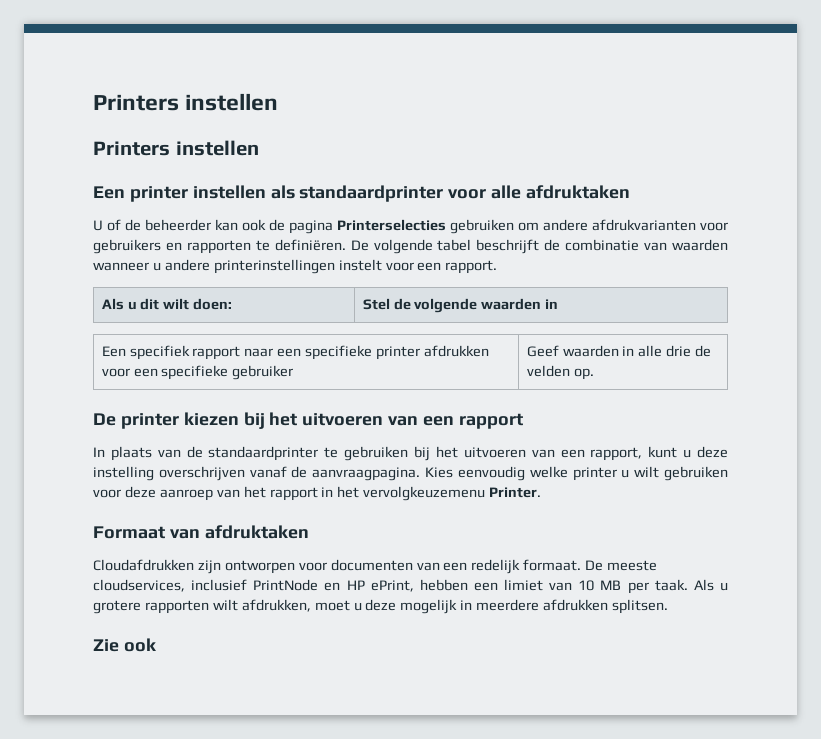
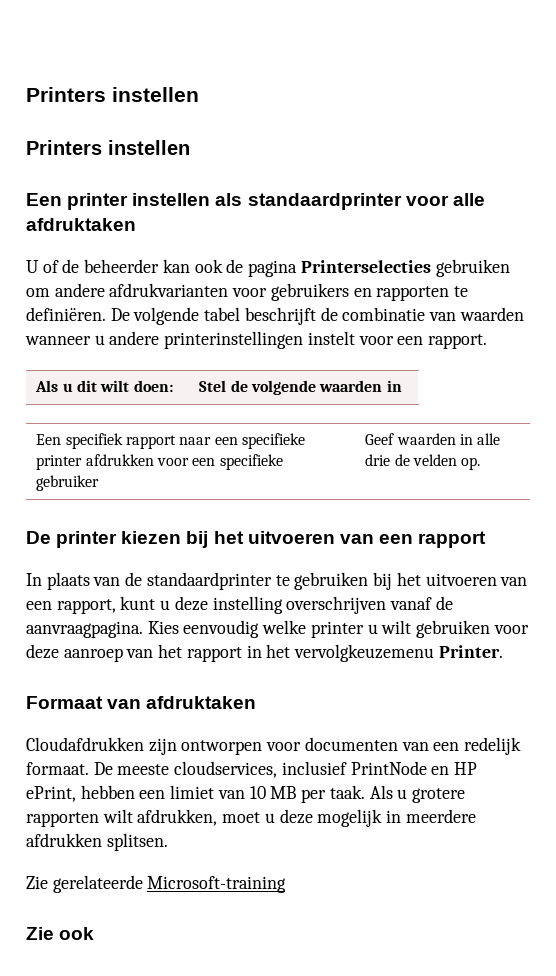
+ Zie gerelateerde Microsoft-training

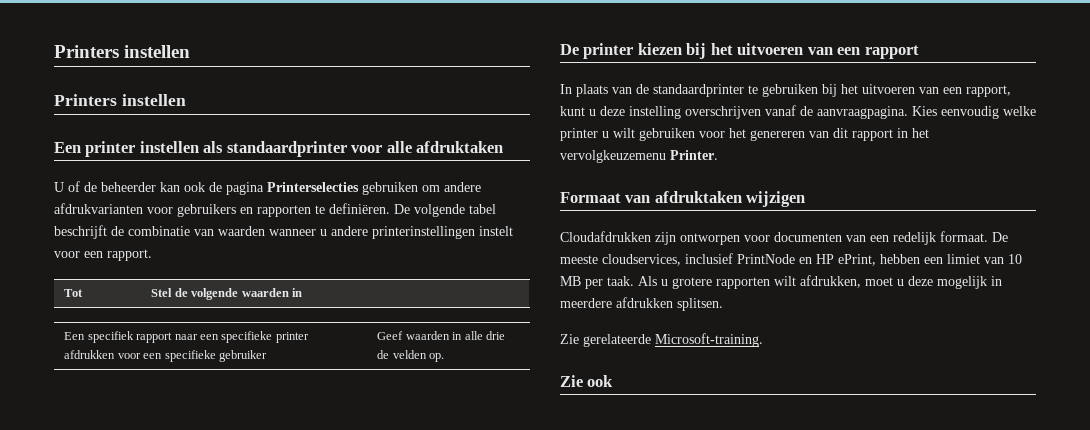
- Als u dit wilt doen: | Stel de volgende waarden in
+ Tot | Stel de volgende waarden in
- Kies eenvoudig welke printer u wilt gebruiken voor deze aanroep van het rapport in het vervolgkeuzemenu Printer.
+ Kies eenvoudig welke printer u wilt gebruiken voor het genereren van dit rapport in het vervolgkeuzemenu Printer.
- Formaat van afdruktaken
+ Formaat van afdruktaken wijzigen
- Zie gerelateerde Microsoft-training
+ Zie gerelateerde Microsoft-training.

